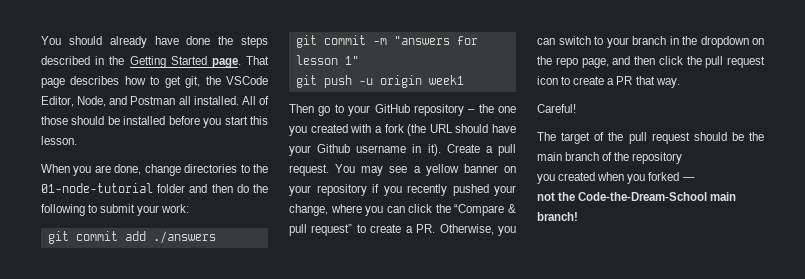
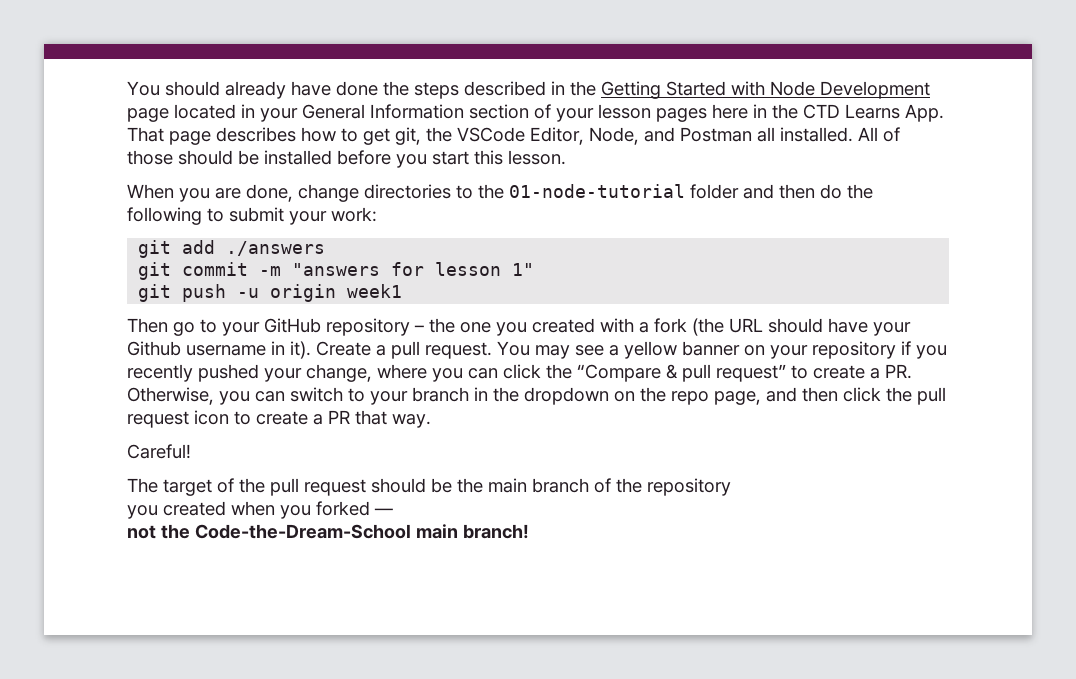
- You should already have done the steps described in the Getting Started page. That page describes how to get git, the VSCode Editor, Node, and Postman all installed.
+ You should already have done the steps described in the Getting Started with Node Development page located in your General Information section of your lesson pages here in the CTD Learns App. That page describes how to get git, the VSCode Editor, Node, and Postman all installed.
- git commit add ./answers
+ git add ./answers

